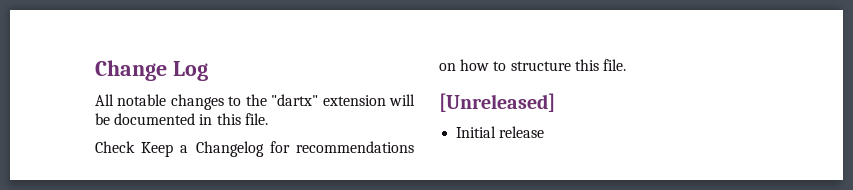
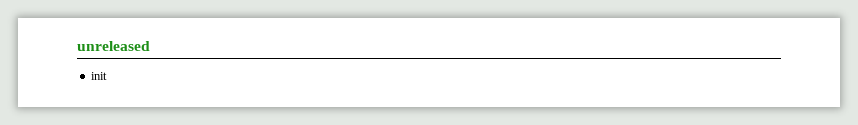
- Change Log
- All notable changes to the "dartx" extension will be documented in this file.
- Check Keep a Changelog for recommendations on how to structure this file.
- [Unreleased]
- Initial release
+ unreleased
+ init

